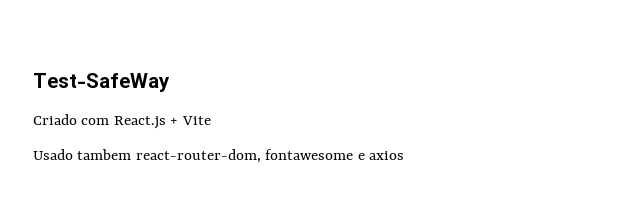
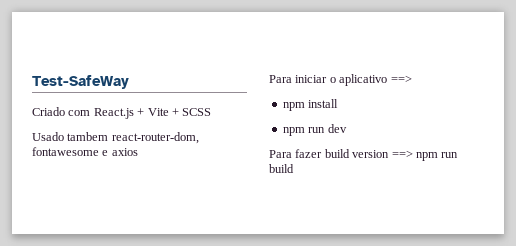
- Criado com React.js + Vite
+ Criado com React.js + Vite + SCSS
+ Para iniciar o aplicativo ==>
+ npm install
+ npm run dev
+ Para fazer build version ==> npm run build

